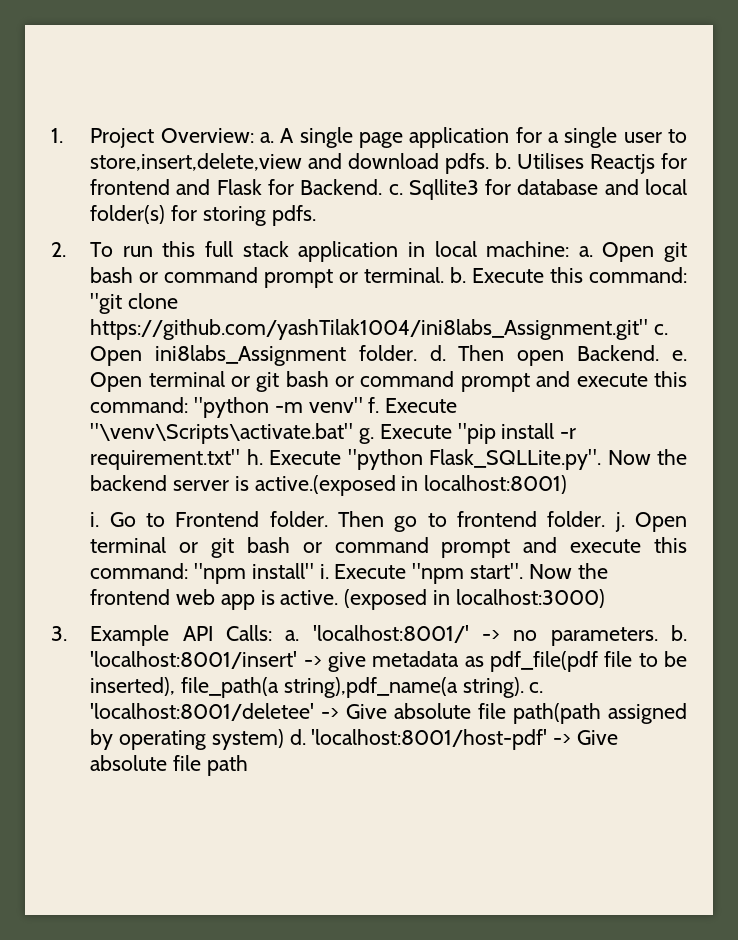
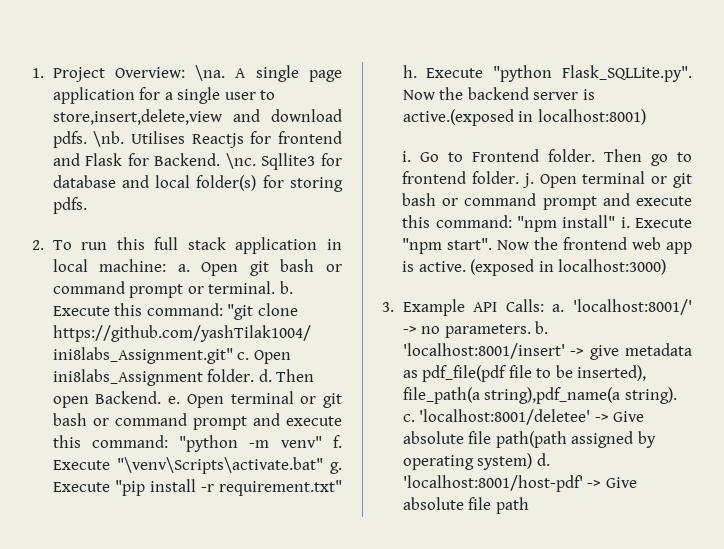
- 1. Project Overview: a.
+ 1. Project Overview: \na.
- A single page application for a single user to store,insert,delete,view and download pdfs. b.
+ A single page application for a single user to store,insert,delete,view and download pdfs. \nb.
- Utilises Reactjs for frontend and Flask for Backend. c.
+ Utilises Reactjs for frontend and Flask for Backend. \nc.

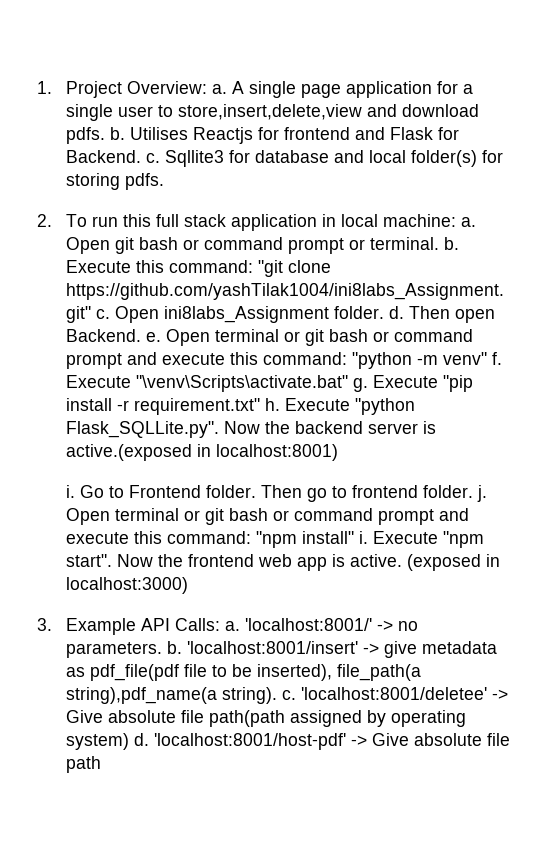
- 1. Project Overview: \na.
+ 1. Project Overview: a.
- A single page application for a single user to store,insert,delete,view and download pdfs. \nb.
+ A single page application for a single user to store,insert,delete,view and download pdfs. b.
- Utilises Reactjs for frontend and Flask for Backend. \nc.
+ Utilises Reactjs for frontend and Flask for Backend. c.

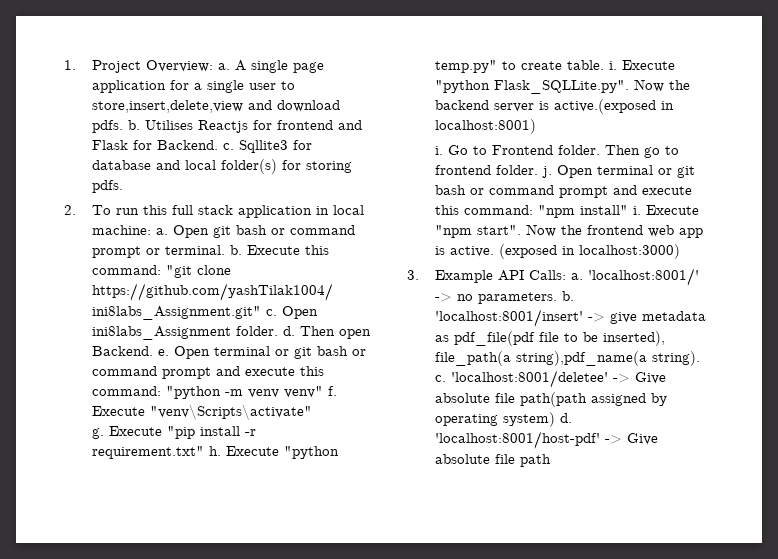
- Open terminal or git bash or command prompt and execute this command: "python -m venv" f.
+ Open terminal or git bash or command prompt and execute this command: "python -m venv venv" f.
- Execute "\venv\Scripts\activate.bat" g.
+ Execute "venv\Scripts\activate"
+ g.
- Execute "python Flask_SQLLite.py". Now the backend server is active.(exposed in localhost:8001)
+ Execute "python temp.py" to create table. i. Execute "python Flask_SQLLite.py". Now the backend server is active.(exposed in localhost:8001)

